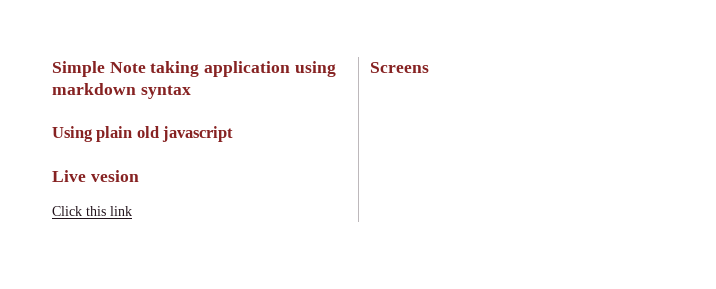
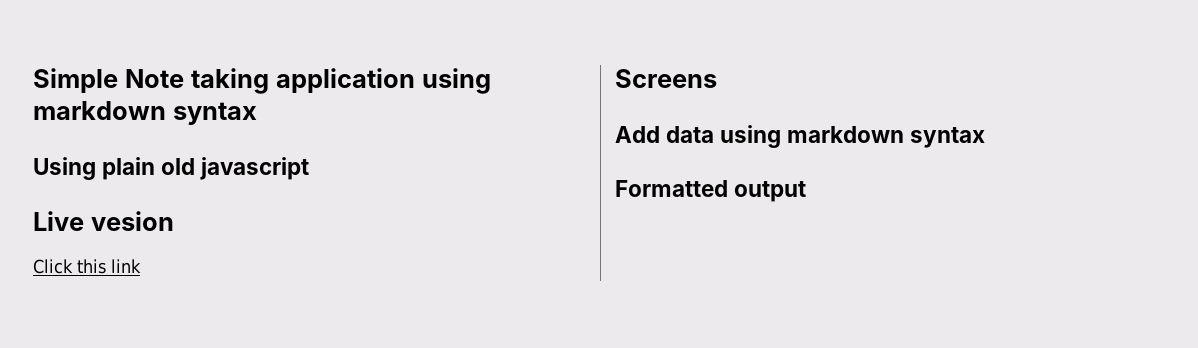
+ Add data using markdown syntax
+ Formatted output

